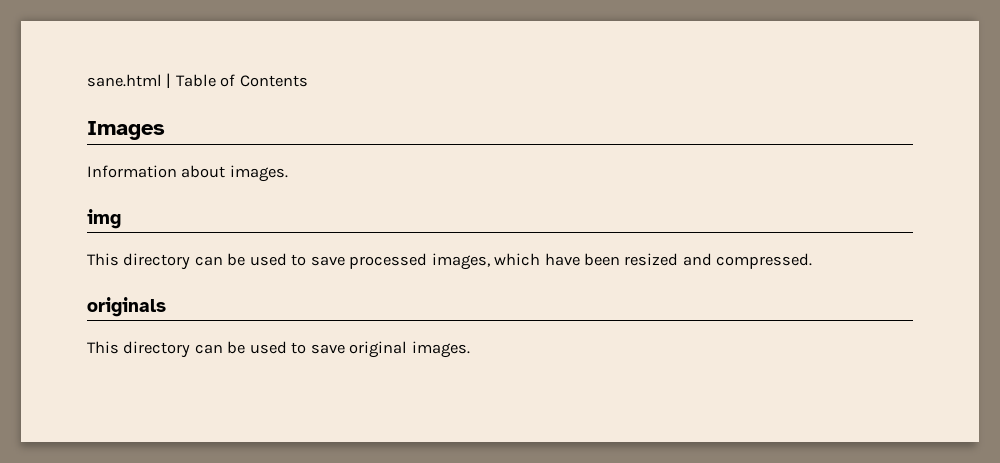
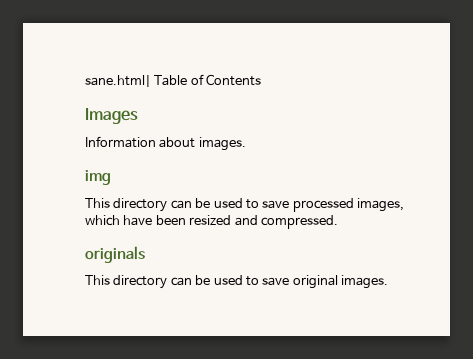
- sane.html | Table of Contents
+ sane.html| Table of Contents

